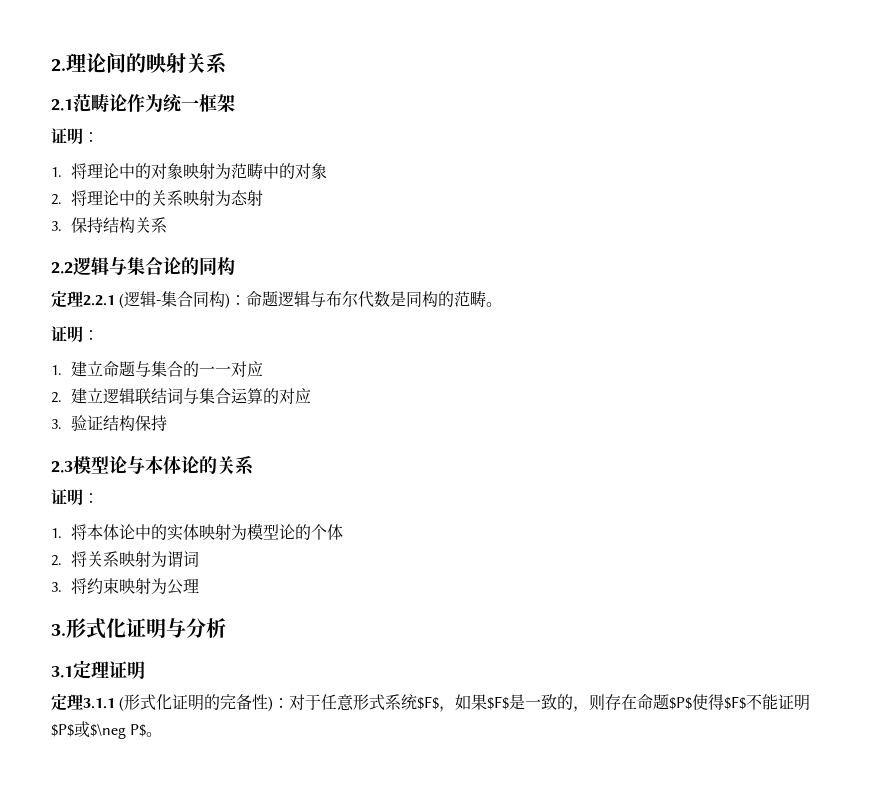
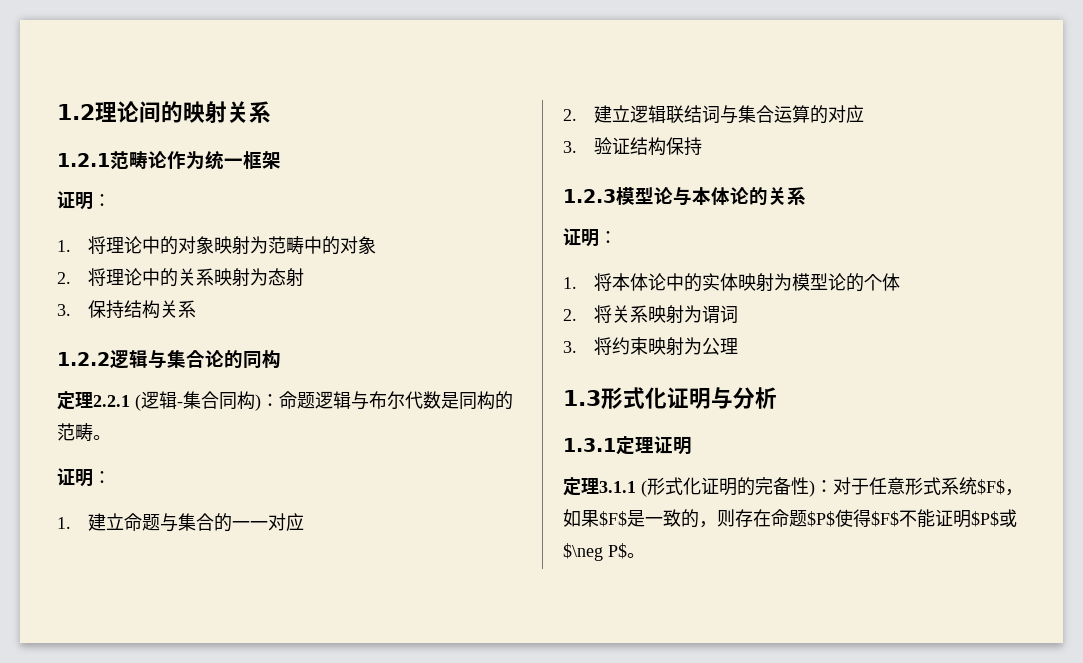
- 2.理论间的映射关系
+ 1.2理论间的映射关系
- 2.1范畴论作为统一框架
+ 1.2.1范畴论作为统一框架
- 2.2逻辑与集合论的同构
+ 1.2.2逻辑与集合论的同构
- 2.3模型论与本体论的关系
+ 1.2.3模型论与本体论的关系
- 3.形式化证明与分析
+ 1.3形式化证明与分析
- 3.1定理证明
+ 1.3.1定理证明

